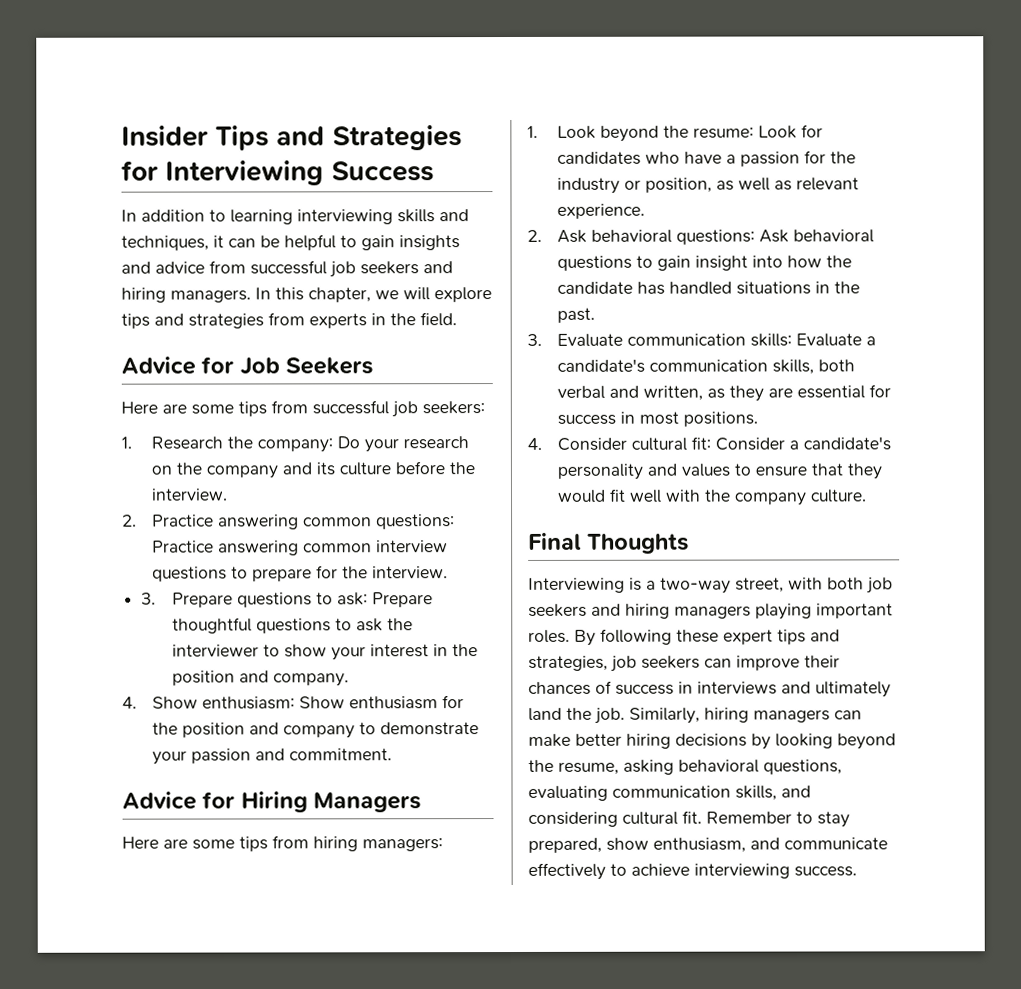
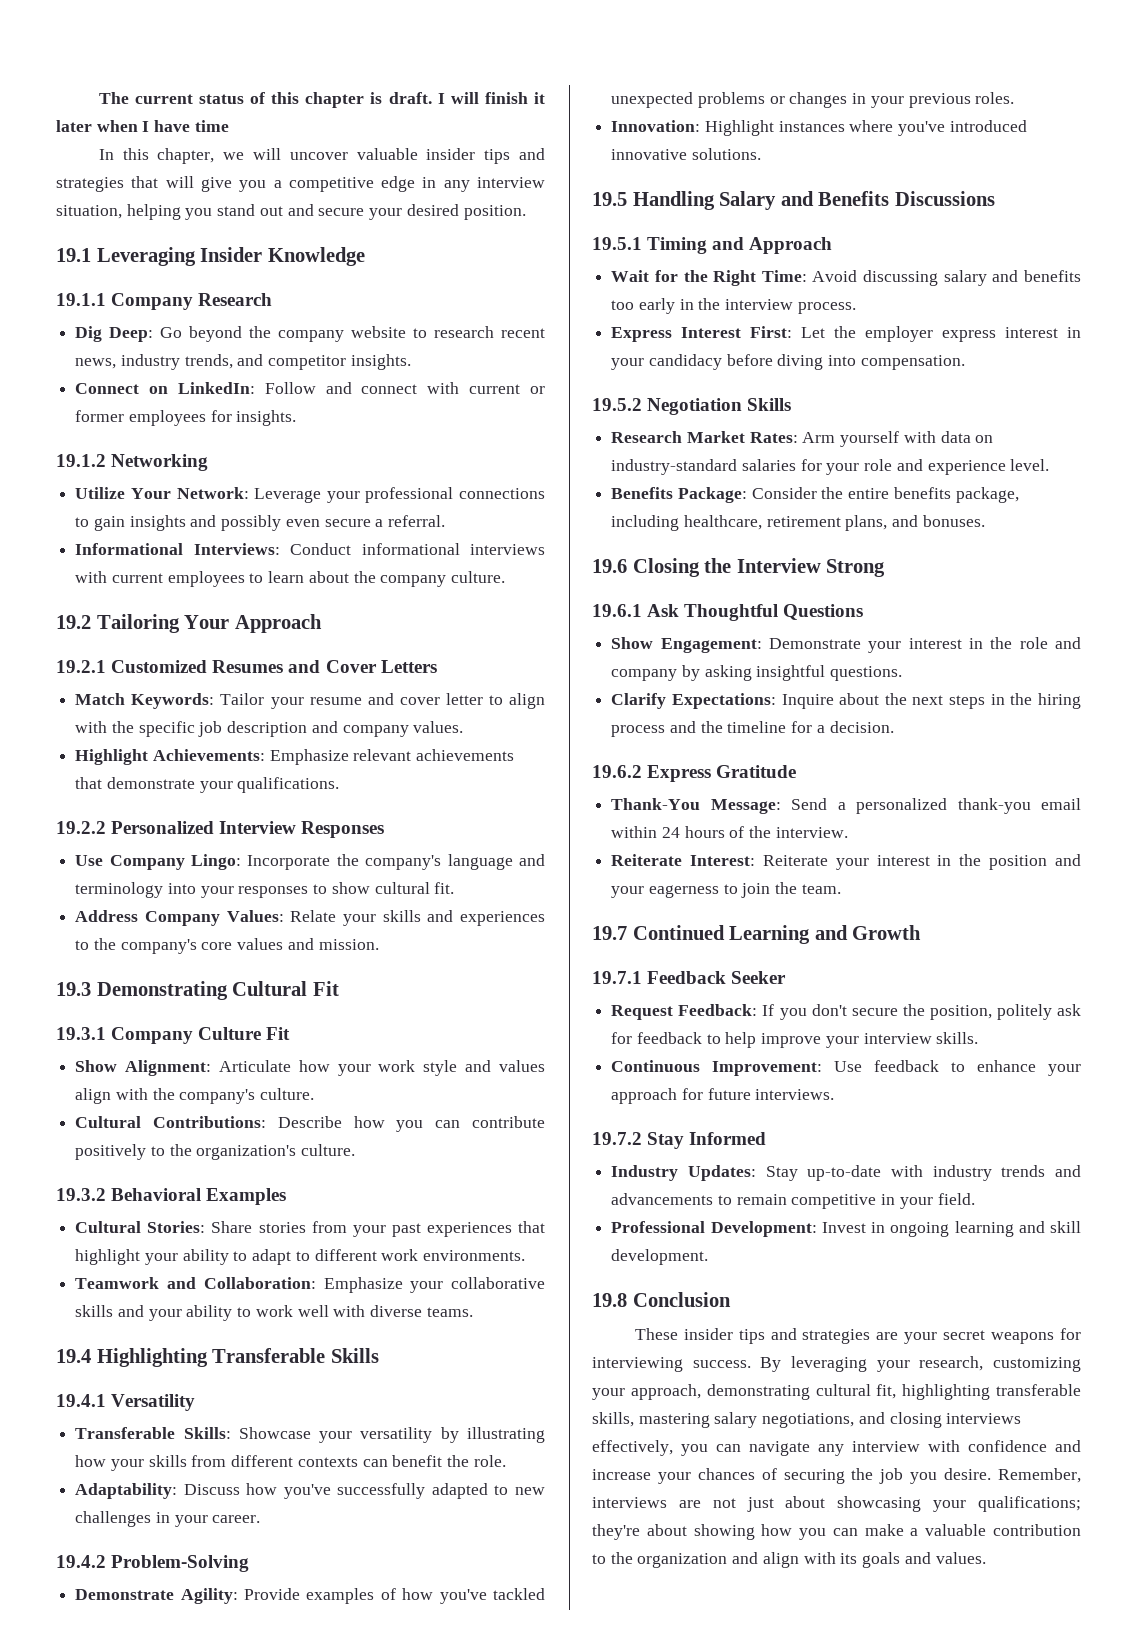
- Insider Tips and Strategies for Interviewing Success
- In addition to learning interviewing skills and techniques, it can be helpful to gain insights and advice from successful job seekers and hiring managers. In this chapter, we will explore tips and strategies from experts in the field.
- Advice for Job Seekers
- Here are some tips from successful job seekers:
- 1. Research the company: Do your research on the company and its culture before the interview.
- 2. Practice answering common questions: Practice answering common interview questions to prepare for the interview.
- 3. Prepare questions to ask: Prepare thoughtful questions to ask the interviewer to show your interest in the position and company.
- 4. Show enthusiasm: Show enthusiasm for the position and company to demonstrate your passion and commitment.
- Advice for Hiring Managers
- Here are some tips from hiring managers:
- 1. Look beyond the resume: Look for candidates who have a passion for the industry or position, as well as relevant experience.
- 2. Ask behavioral questions: Ask behavioral questions to gain insight into how the candidate has handled situations in the past.
- 3. Evaluate communication skills: Evaluate a candidate's communication skills, both verbal and written, as they are essential for success in most positions.
- 4. Consider cultural fit: Consider a candidate's personality and values to ensure that they would fit well with the company culture.
- Final Thoughts
- Interviewing is a two-way street, with both job seekers and hiring managers playing important roles. By following these expert tips and strategies, job seekers can improve their chances of success in interviews and ultimately land the job. Similarly, hiring managers can make better hiring decisions by looking beyond the resume, asking behavioral questions, evaluating communication skills, and considering cultural fit. Remember to stay prepared, show enthusiasm, and communicate effectively to achieve interviewing success.
+ The current status of this chapter is draft. I will finish it later when I have time
+ In this chapter, we will uncover valuable insider tips and strategies that will give you a competitive edge in any interview situation, helping you stand out and secure your desired position.
+ 19.1 Leveraging Insider Knowledge
+ 19.1.1 Company Research
+ Dig Deep: Go beyond the company website to research recent news, industry trends, and competitor insights.
+ Connect on LinkedIn: Follow and connect with current or former employees for insights.
+ 19.1.2 Networking
+ Utilize Your Network: Leverage your professional connections to gain insights and possibly even secure a referral.
+ Informational Interviews: Conduct informational interviews with current employees to learn about the company culture.
+ 19.2 Tailoring Your Approach
+ 19.2.1 Customized Resumes and Cover Letters
+ Match Keywords: Tailor your resume and cover letter to align with the specific job description and company values.
+ Highlight Achievements: Emphasize relevant achievements that demonstrate your qualifications.
+ 19.2.2 Personalized Interview Responses
+ Use Company Lingo: Incorporate the company's language and terminology into your responses to show cultural fit.
+ Address Company Values: Relate your skills and experiences to the company's core values and mission.
+ 19.3 Demonstrating Cultural Fit
+ 19.3.1 Company Culture Fit
+ Show Alignment: Articulate how your work style and values align with the company's culture.
+ Cultural Contributions: Describe how you can contribute positively to the organization's culture.
+ 19.3.2 Behavioral Examples
+ Cultural Stories: Share stories from your past experiences that highlight your ability to adapt to different work environments.
+ Teamwork and Collaboration: Emphasize your collaborative skills and your ability to work well with diverse teams.
+ 19.4 Highlighting Transferable Skills
+ 19.4.1 Versatility
+ Transferable Skills: Showcase your versatility by illustrating how your skills from different contexts can benefit the role.
+ Adaptability: Discuss how you've successfully adapted to new challenges in your career.
+ 19.4.2 Problem-Solving
+ Demonstrate Agility: Provide examples of how you've tackled unexpected problems or changes in your previous roles.
+ Innovation: Highlight instances where you've introduced innovative solutions.
+ 19.5 Handling Salary and Benefits Discussions
+ 19.5.1 Timing and Approach
+ Wait for the Right Time: Avoid discussing salary and benefits too early in the interview process.
+ Express Interest First: Let the employer express interest in your candidacy before diving into compensation.
+ 19.5.2 Negotiation Skills
+ Research Market Rates: Arm yourself with data on industry-standard salaries for your role and experience level.
+ Benefits Package: Consider the entire benefits package, including healthcare, retirement plans, and bonuses.
+ 19.6 Closing the Interview Strong
+ 19.6.1 Ask Thoughtful Questions
+ Show Engagement: Demonstrate your interest in the role and company by asking insightful questions.
+ Clarify Expectations: Inquire about the next steps in the hiring process and the timeline for a decision.
+ 19.6.2 Express Gratitude
+ Thank-You Message: Send a personalized thank-you email within 24 hours of the interview.
+ Reiterate Interest: Reiterate your interest in the position and your eagerness to join the team.
+ 19.7 Continued Learning and Growth
+ 19.7.1 Feedback Seeker
+ Request Feedback: If you don't secure the position, politely ask for feedback to help improve your interview skills.
+ Continuous Improvement: Use feedback to enhance your approach for future interviews.
+ 19.7.2 Stay Informed
+ Industry Updates: Stay up-to-date with industry trends and advancements to remain competitive in your field.
+ Professional Development: Invest in ongoing learning and skill development.
+ 19.8 Conclusion
+ These insider tips and strategies are your secret weapons for interviewing success. By leveraging your research, customizing your approach, demonstrating cultural fit, highlighting transferable skills, mastering salary negotiations, and closing interviews effectively, you can navigate any interview with confidence and increase your chances of securing the job you desire. Remember, interviews are not just about showcasing your qualifications; they're about showing how you can make a valuable contribution to the organization and align with its goals and values.

